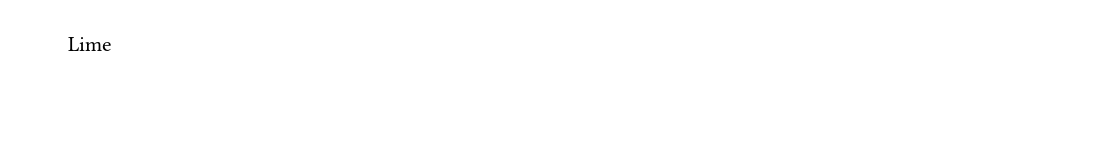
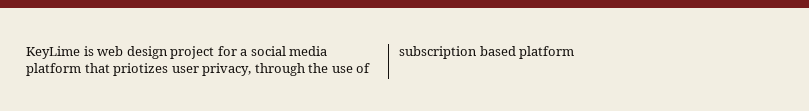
- Lime
+ KeyLime is web design project for a social media platform that priotizes user privacy, through the use of subscription based platform

